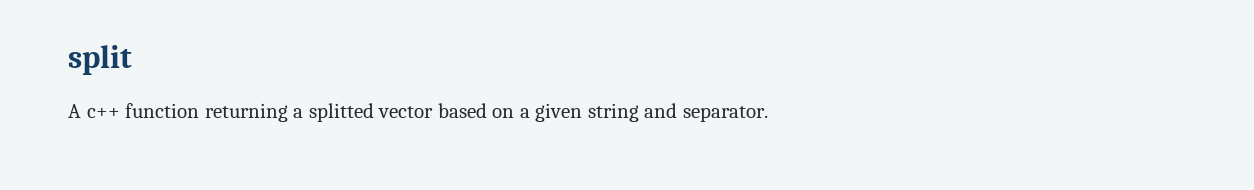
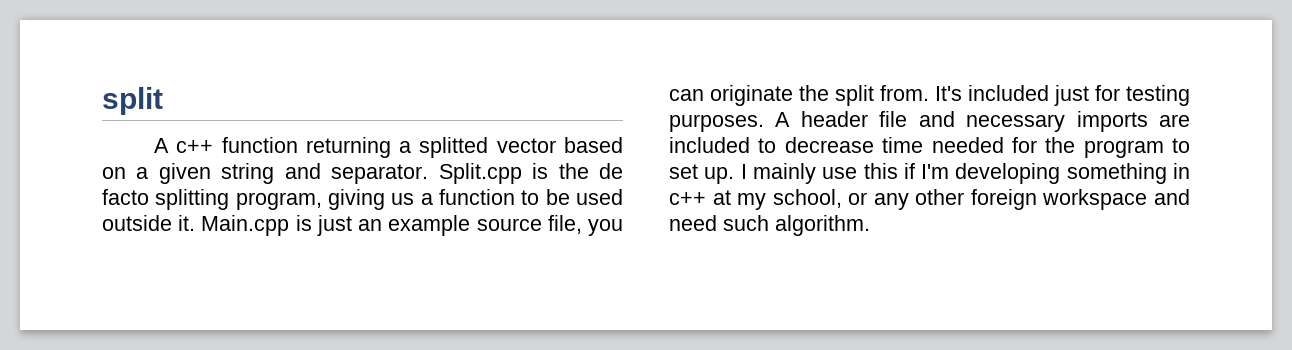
+ Split.cpp is the de facto splitting program, giving us a function to be used outside it. Main.cpp is just an example source file, you can originate the split from. It's included just for testing purposes. A header file and necessary imports are included to decrease time needed for the program to set up. I mainly use this if I'm developing something in c++ at my school, or any other foreign workspace and need such algorithm.

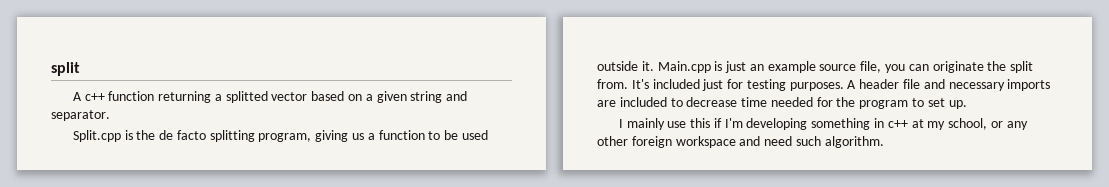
- A c++ function returning a splitted vector based on a given string and separator. Split.cpp is the de facto splitting program, giving us a function to be used outside it.
+ A c++ function returning a splitted vector based on a given string and separator.
+ Split.cpp is the de facto splitting program, giving us a function to be used outside it.
- A header file and necessary imports are included to decrease time needed for the program to set up. I mainly use this if I'm developing something in c++ at my school, or any other foreign workspace and need such algorithm.
+ A header file and necessary imports are included to decrease time needed for the program to set up.
+ I mainly use this if I'm developing something in c++ at my school, or any other foreign workspace and need such algorithm.

